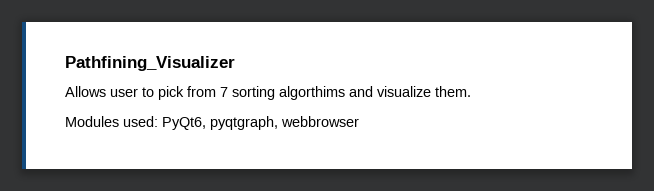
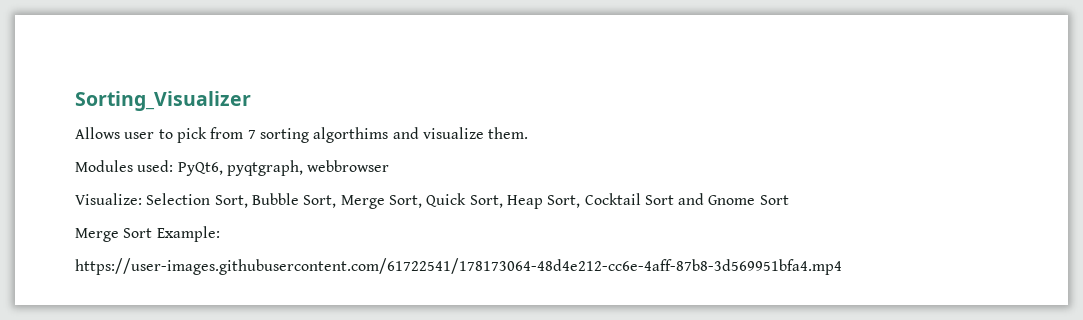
- Pathfining_Visualizer
+ Sorting_Visualizer
+ Visualize: Selection Sort, Bubble Sort, Merge Sort, Quick Sort, Heap Sort, Cocktail Sort and Gnome Sort
+ Merge Sort Example:
+ https://user-images.githubusercontent.com/61722541/178173064-48d4e212-cc6e-4aff-87b8-3d569951bfa4.mp4

